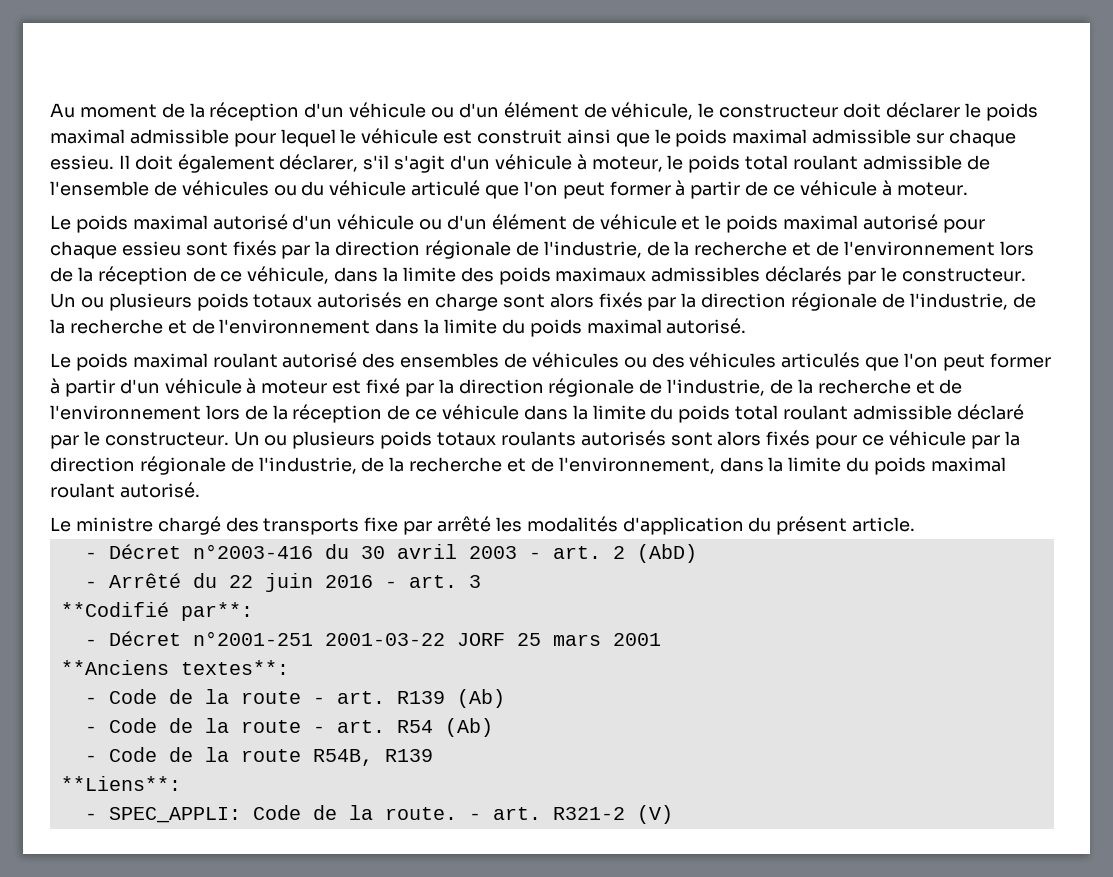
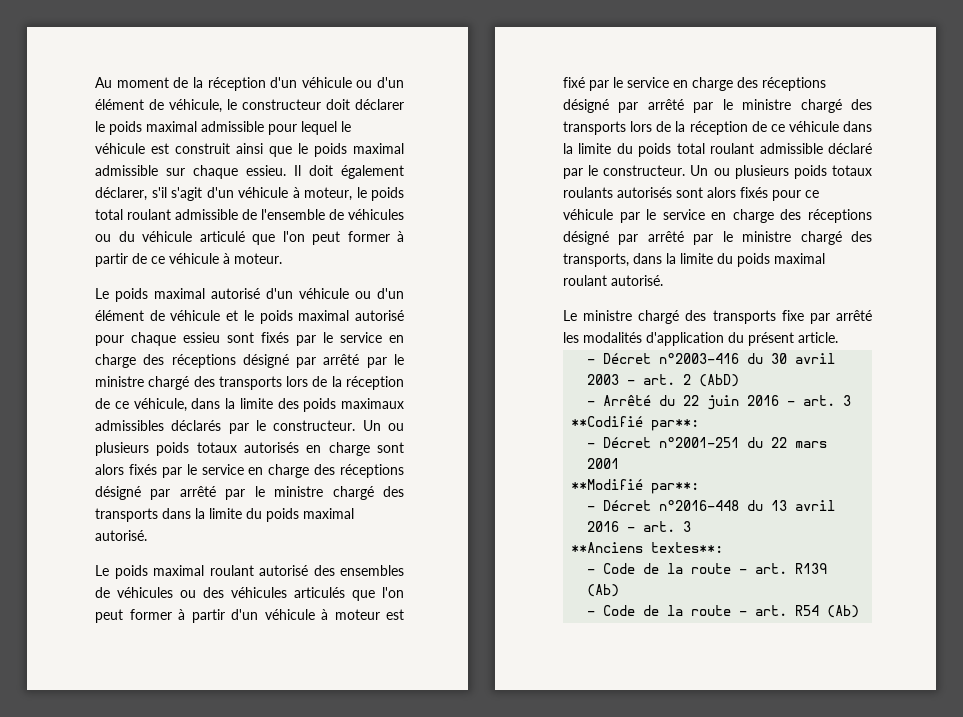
- Le poids maximal autorisé d'un véhicule ou d'un élément de véhicule et le poids maximal autorisé pour chaque essieu sont fixés par la direction régionale de l'industrie, de la recherche et de l'environnement lors de la réception de ce véhicule, dans la limite des poids maximaux admissibles déclarés par le constructeur.
+ Le poids maximal autorisé d'un véhicule ou d'un élément de véhicule et le poids maximal autorisé pour chaque essieu sont fixés par le service en charge des réceptions désigné par arrêté par le ministre chargé des transports lors de la réception de ce véhicule, dans la limite des poids maximaux admissibles déclarés par le constructeur.
- Un ou plusieurs poids totaux autorisés en charge sont alors fixés par la direction régionale de l'industrie, de la recherche et de l'environnement dans la limite du poids maximal autorisé.
+ Un ou plusieurs poids totaux autorisés en charge sont alors fixés par le service en charge des réceptions désigné par arrêté par le ministre chargé des transports dans la limite du poids maximal autorisé.
- Le poids maximal roulant autorisé des ensembles de véhicules ou des véhicules articulés que l'on peut former à partir d'un véhicule à moteur est fixé par la direction régionale de l'industrie, de la recherche et de l'environnement lors de la réception de ce véhicule dans la limite du poids total roulant admissible déclaré par le constructeur.
+ Le poids maximal roulant autorisé des ensembles de véhicules ou des véhicules articulés que l'on peut former à partir d'un véhicule à moteur est fixé par le service en charge des réceptions désigné par arrêté par le ministre chargé des transports lors de la réception de ce véhicule dans la limite du poids total roulant admissible déclaré par le constructeur.
- Un ou plusieurs poids totaux roulants autorisés sont alors fixés pour ce véhicule par la direction régionale de l'industrie, de la recherche et de l'environnement, dans la limite du poids maximal roulant autorisé.
+ Un ou plusieurs poids totaux roulants autorisés sont alors fixés pour ce véhicule par le service en charge des réceptions désigné par arrêté par le ministre chargé des transports, dans la limite du poids maximal roulant autorisé.
- - Décret n°2001-251 2001-03-22 JORF 25 mars 2001
+ - Décret n°2001-251 du 22 mars 2001
+ **Modifié par**:
+ - Décret n°2016-448 du 13 avril 2016 - art. 3
- - Code de la route R54B, R139
- **Liens**:
- - SPEC_APPLI: Code de la route. - art. R321-2 (V)

